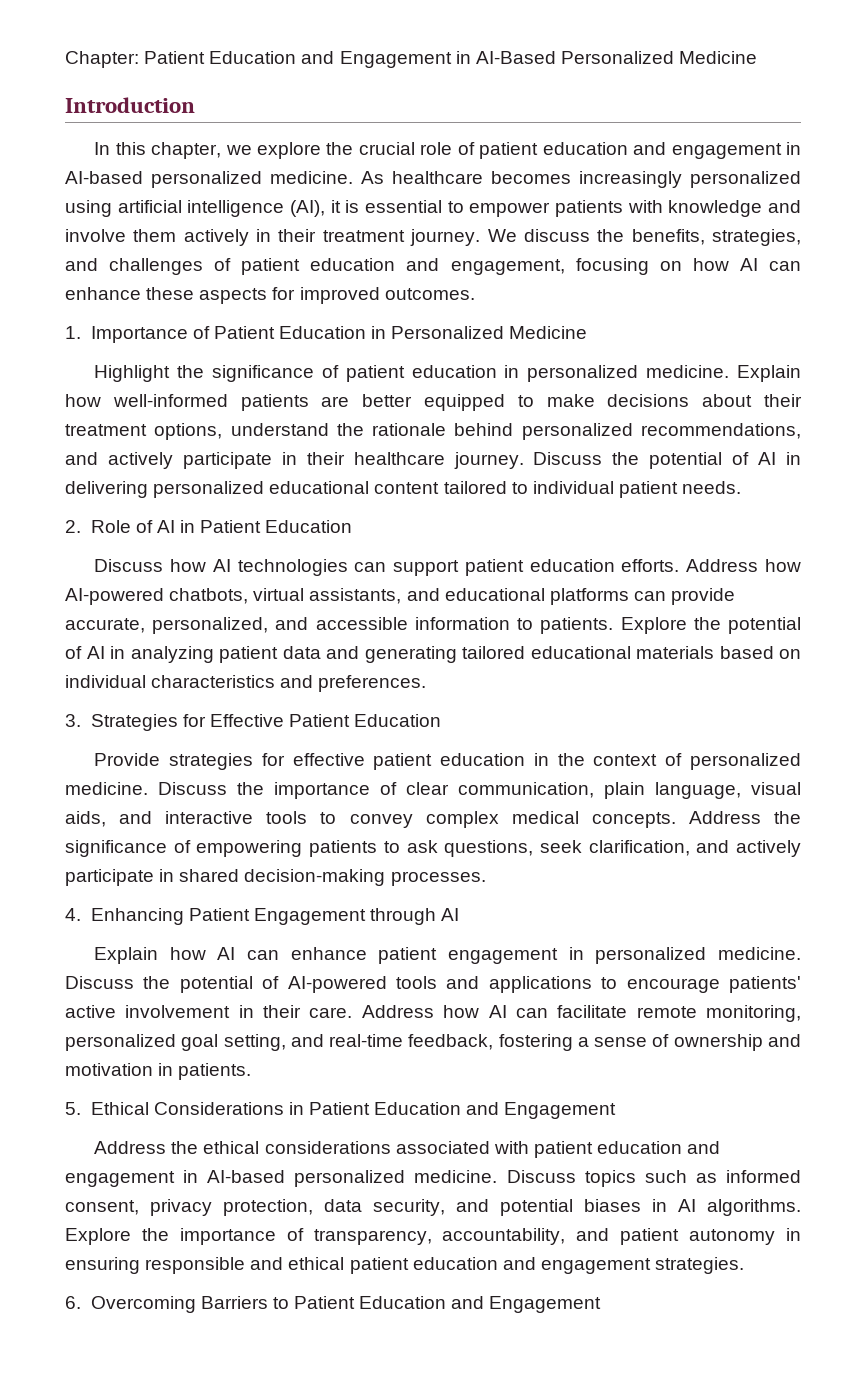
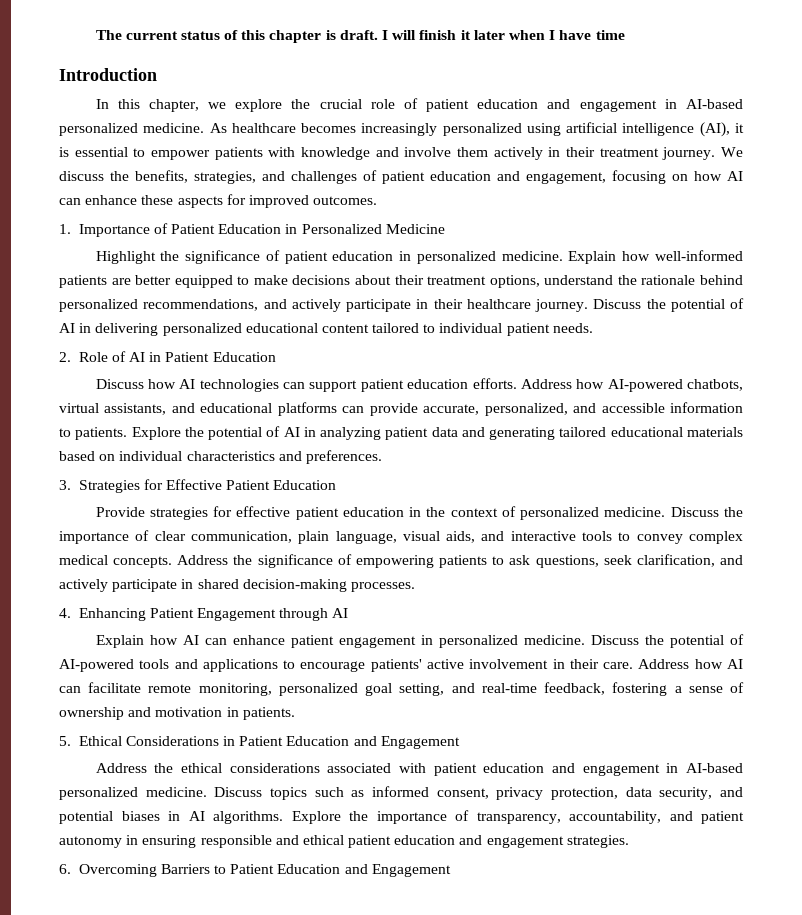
- Chapter: Patient Education and Engagement in AI-Based Personalized Medicine
+ The current status of this chapter is draft. I will finish it later when I have time

